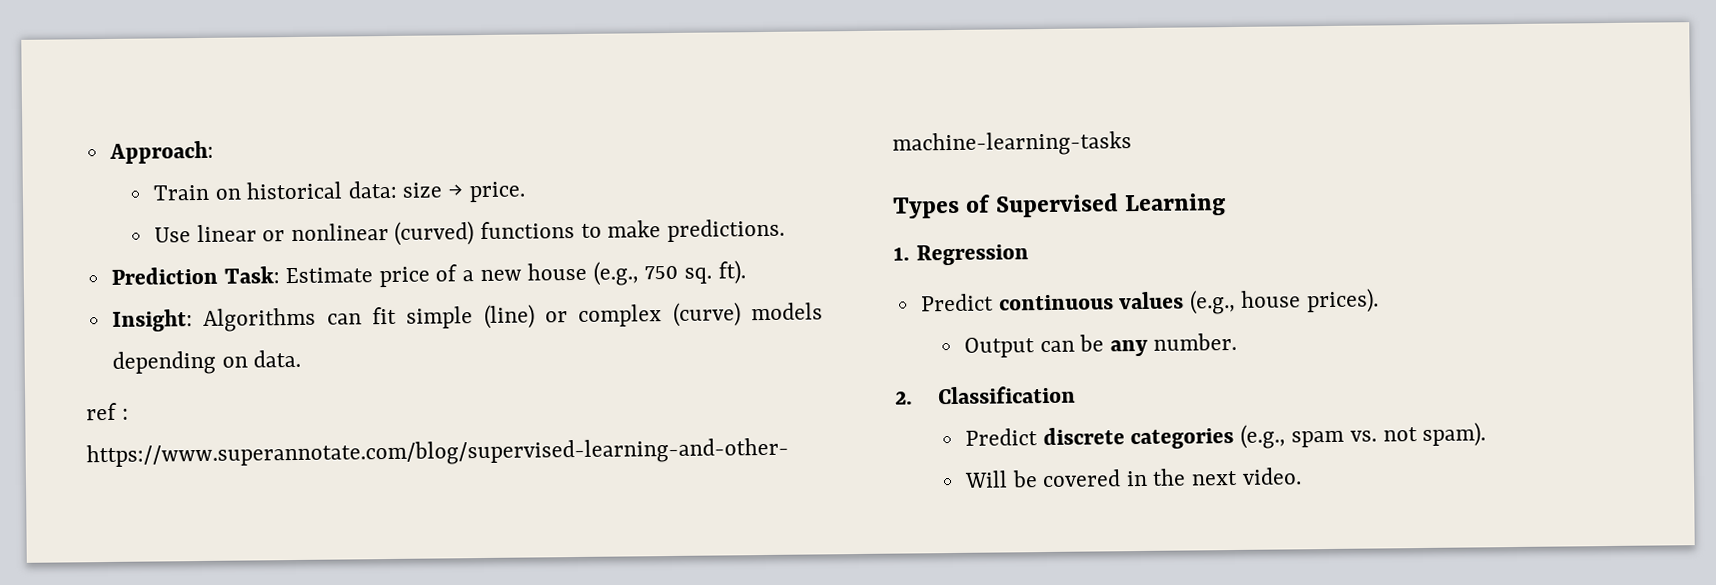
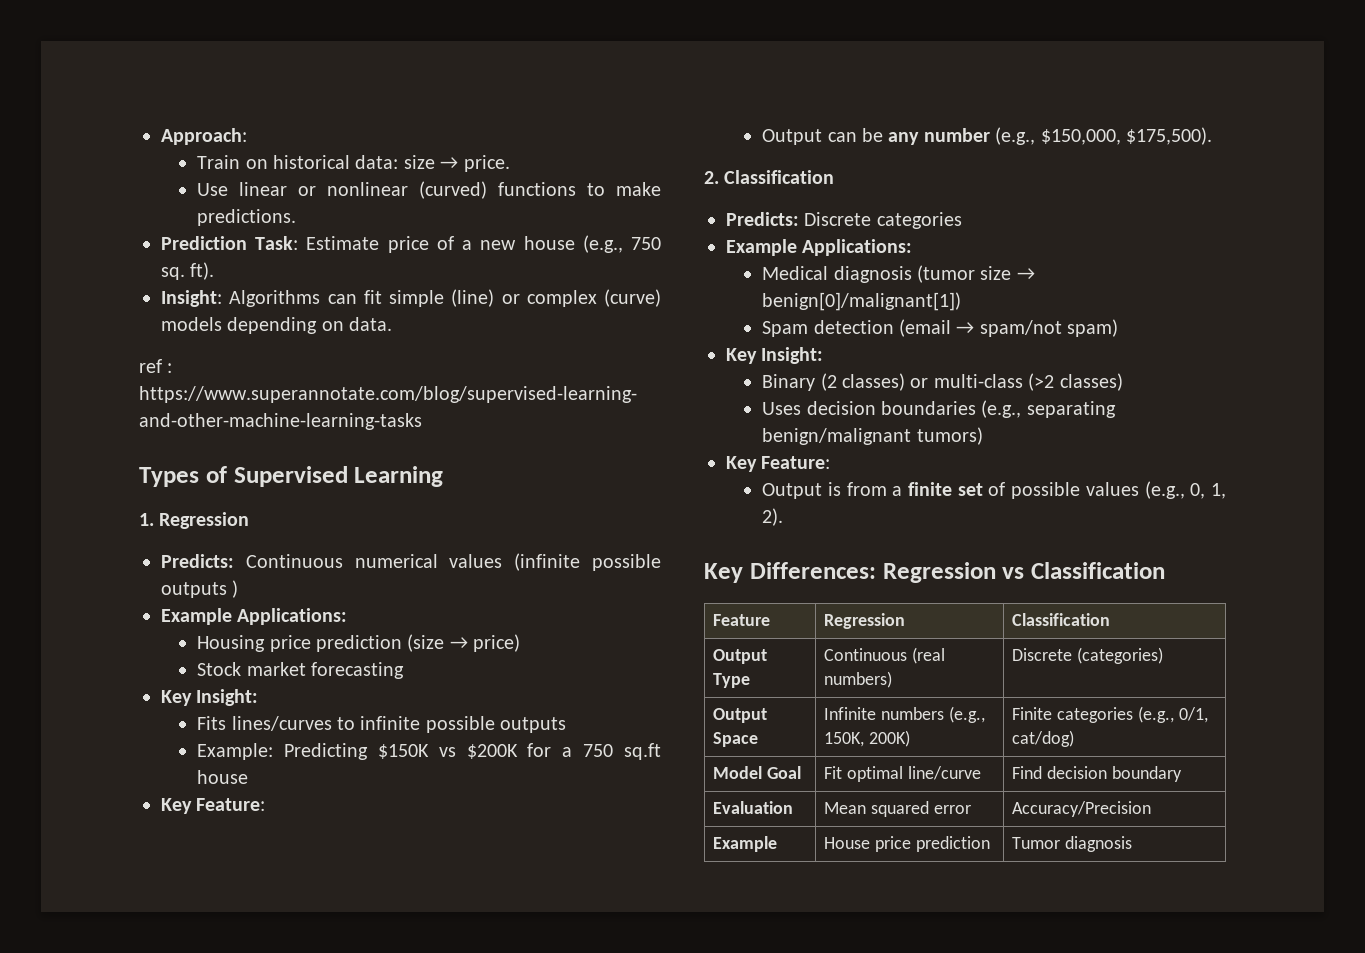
- Predict continuous values (e.g., house prices).
+ Predicts: Continuous numerical values (infinite possible outputs )
+ Example Applications:
+ Housing price prediction (size → price)
+ Stock market forecasting
+ Key Insight:
+ Fits lines/curves to infinite possible outputs
+ Example: Predicting $150K vs $200K for a 750 sq.ft house
+ Key Feature:
- Output can be any number.
+ Output can be any number (e.g., $150,000, $175,500).
  2. Classification
- Predict discrete categories (e.g., spam vs. not spam).
- Will be covered in the next video.
+ Predicts: Discrete categories
+ Example Applications:
+ Medical diagnosis (tumor size → benign[0]/malignant[1])
+ Spam detection (email → spam/not spam)
+ Key Insight:
+ Binary (2 classes) or multi-class (>2 classes)
+ Uses decision boundaries (e.g., separating benign/malignant tumors)
+ Key Feature:
+ Output is from a finite set of possible values (e.g., 0, 1, 2).
+ Key Differences: Regression vs Classification
+ Feature | Regression | Classification
+ Output Type | Continuous (real numbers) | Discrete (categories)
+ Output Space | Infinite numbers (e.g., 150K, 200K) | Finite categories (e.g., 0/1, cat/dog)
+ Model Goal | Fit optimal line/curve | Find decision boundary
+ Evaluation | Mean squared error | Accuracy/Precision
+ Example | House price prediction | Tumor diagnosis

